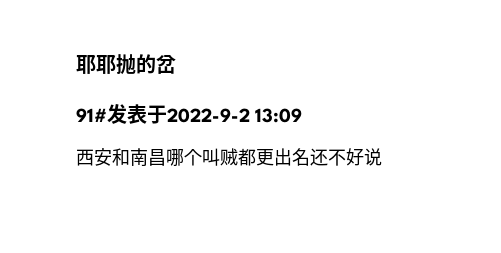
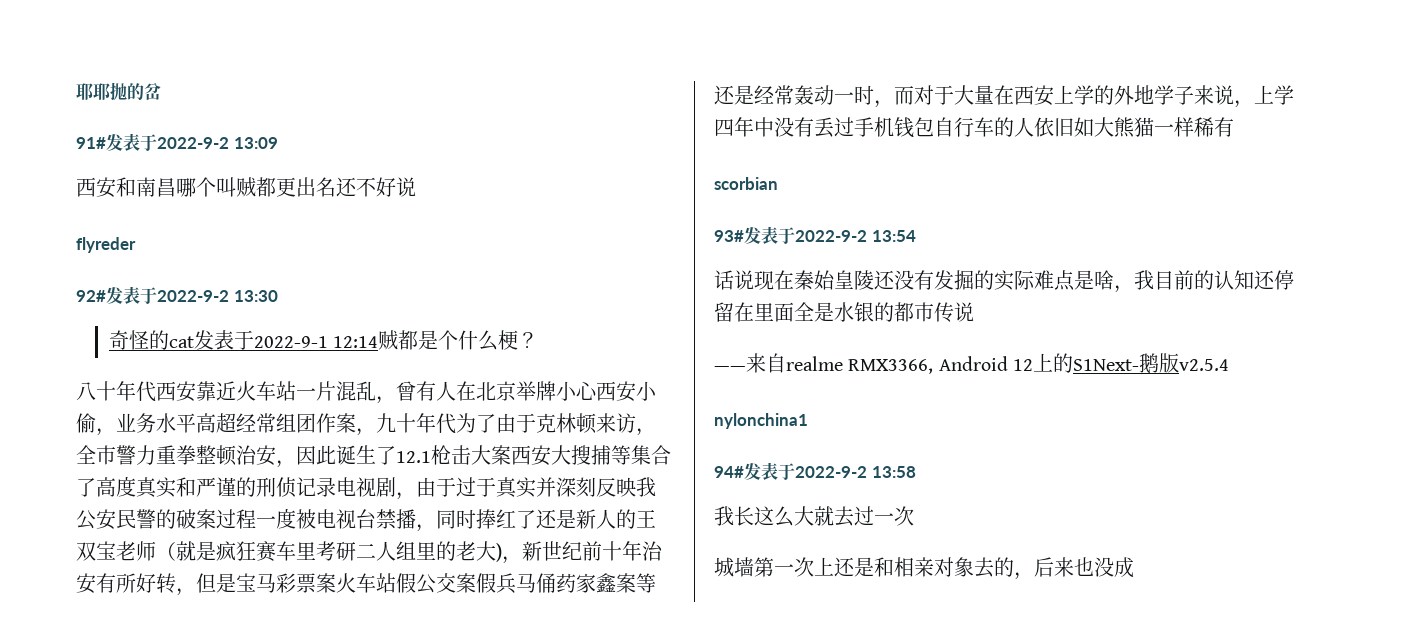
+ flyreder
+ 92#发表于2022-9-2 13:30
+ 奇怪的cat发表于2022-9-1 12:14贼都是个什么梗？
+ 八十年代西安靠近火车站一片混乱，曾有人在北京举牌小心西安小偷，业务水平高超经常组团作案，九十年代为了由于克林顿来访，全市警力重拳整顿治安，因此诞生了12.1枪击大案西安大搜捕等集合了高度真实和严谨的刑侦记录电视剧，由于过于真实并深刻反映我公安民警的破案过程一度被电视台禁播，同时捧红了还是新人的王双宝老师（就是疯狂赛车里考研二人组里的老大)，新世纪前十年治安有所好转，但是宝马彩票案火车站假公交案假兵马俑药家鑫案等还是经常轰动一时，而对于大量在西安上学的外地学子来说，上学四年中没有丢过手机钱包自行车的人依旧如大熊猫一样稀有
+ scorbian
+ 93#发表于2022-9-2 13:54
+ 话说现在秦始皇陵还没有发掘的实际难点是啥，我目前的认知还停留在里面全是水银的都市传说
+ ——来自realme RMX3366, Android 12上的S1Next-鹅版v2.5.4
+ nylonchina1
+ 94#发表于2022-9-2 13:58
+ 我长这么大就去过一次
+ 城墙第一次上还是和相亲对象去的，后来也没成

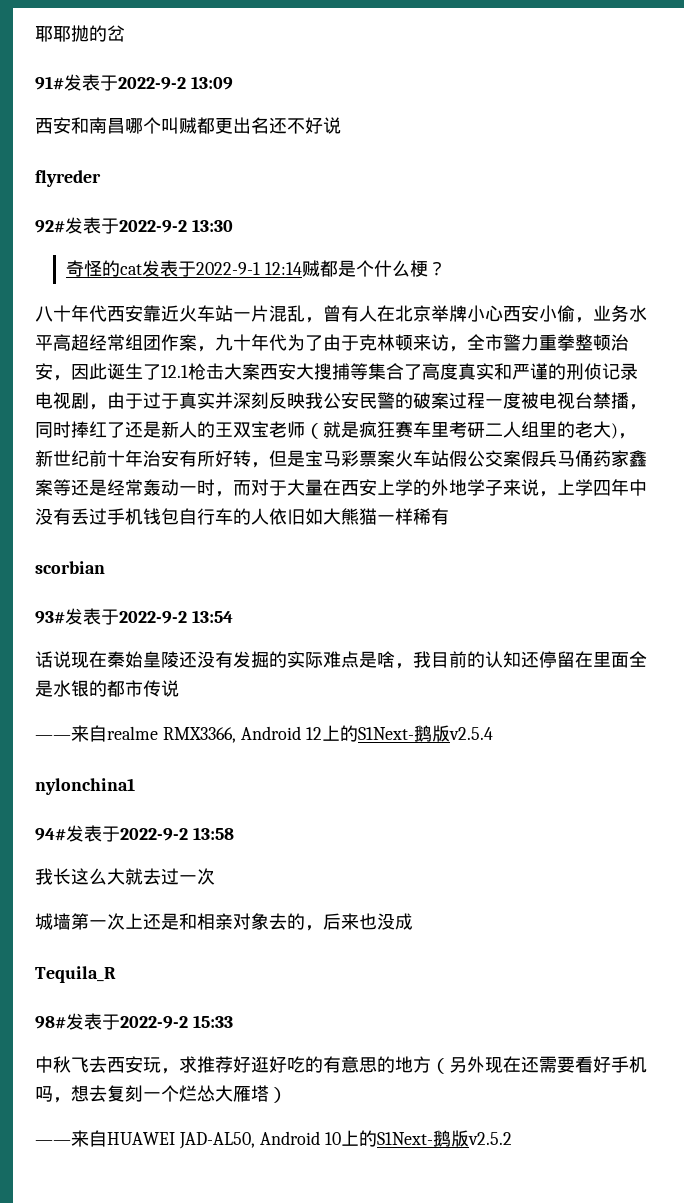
+ Tequila_R
+ 98#发表于2022-9-2 15:33
+ 中秋飞去西安玩，求推荐好逛好吃的有意思的地方（另外现在还需要看好手机吗，想去复刻一个烂怂大雁塔）
+ ——来自HUAWEI JAD-AL50, Android 10上的S1Next-鹅版v2.5.2

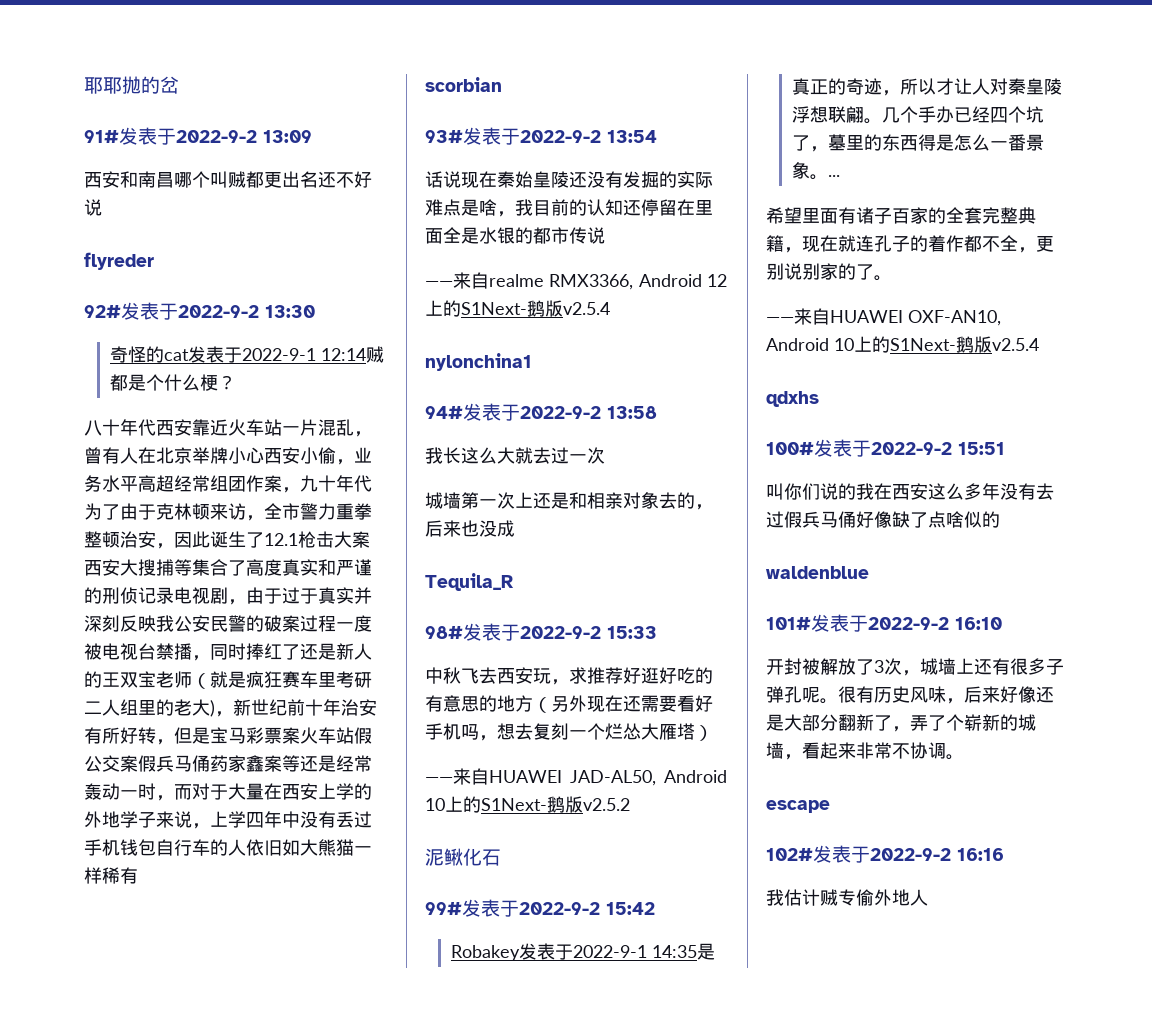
+ 泥鳅化石
+ 99#发表于2022-9-2 15:42
+ Robakey发表于2022-9-1 14:35是真正的奇迹，所以才让人对秦皇陵浮想联翩。几个手办已经四个坑了，墓里的东西得是怎么一番景象。...
+ 希望里面有诸子百家的全套完整典籍，现在就连孔子的着作都不全，更别说别家的了。
+ ——来自HUAWEI OXF-AN10, Android 10上的S1Next-鹅版v2.5.4
+ qdxhs
+ 100#发表于2022-9-2 15:51
+ 叫你们说的我在西安这么多年没有去过假兵马俑好像缺了点啥似的
+ waldenblue
+ 101#发表于2022-9-2 16:10
+ 开封被解放了3次，城墙上还有很多子弹孔呢。很有历史风味，后来好像还是大部分翻新了，弄了个崭新的城墙，看起来非常不协调。
+ escape
+ 102#发表于2022-9-2 16:16
+ 我估计贼专偷外地人

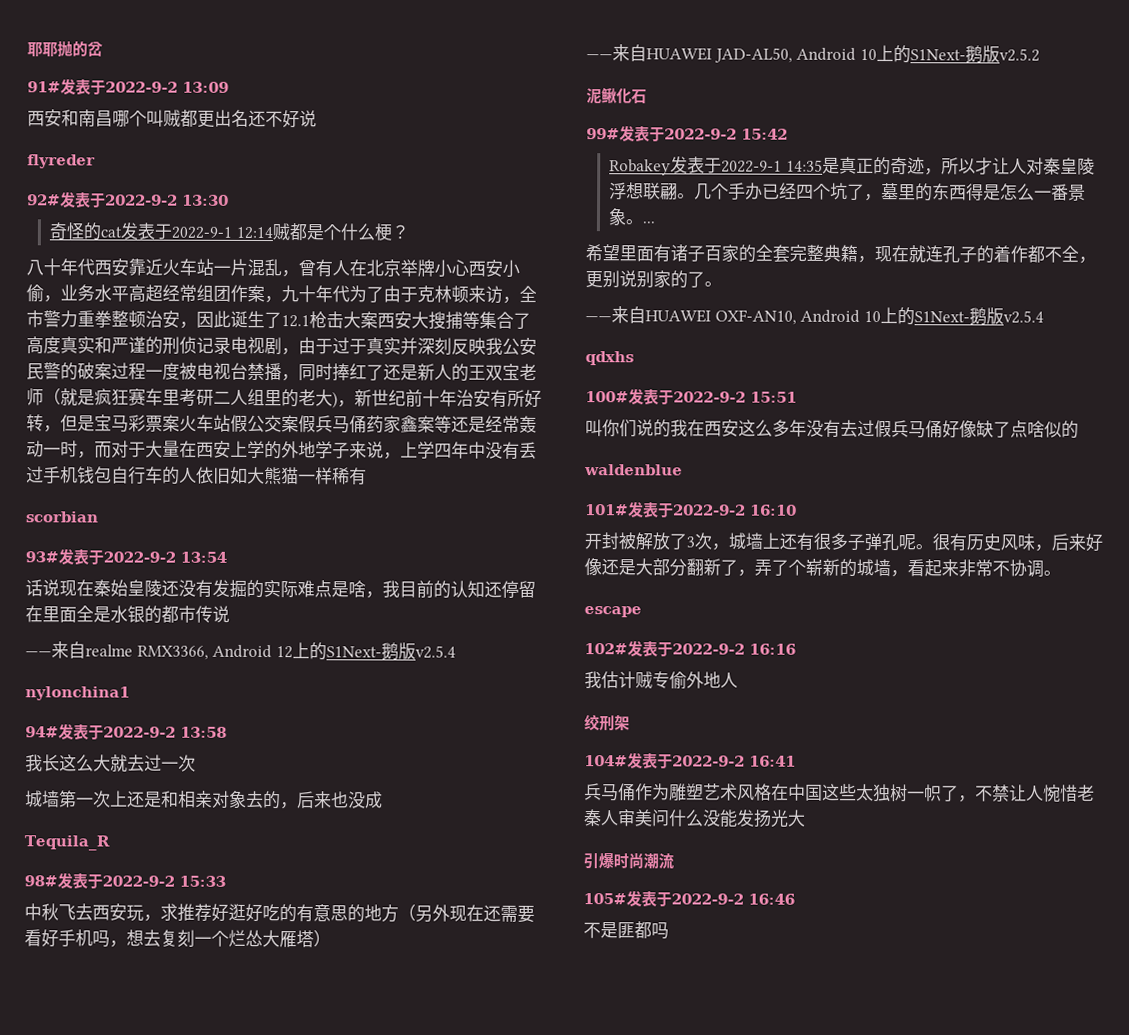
+ 绞刑架
+ 104#发表于2022-9-2 16:41
+ 兵马俑作为雕塑艺术风格在中国这些太独树一帜了，不禁让人惋惜老秦人审美问什么没能发扬光大
+ 引爆时尚潮流
+ 105#发表于2022-9-2 16:46
+ 不是匪都吗

